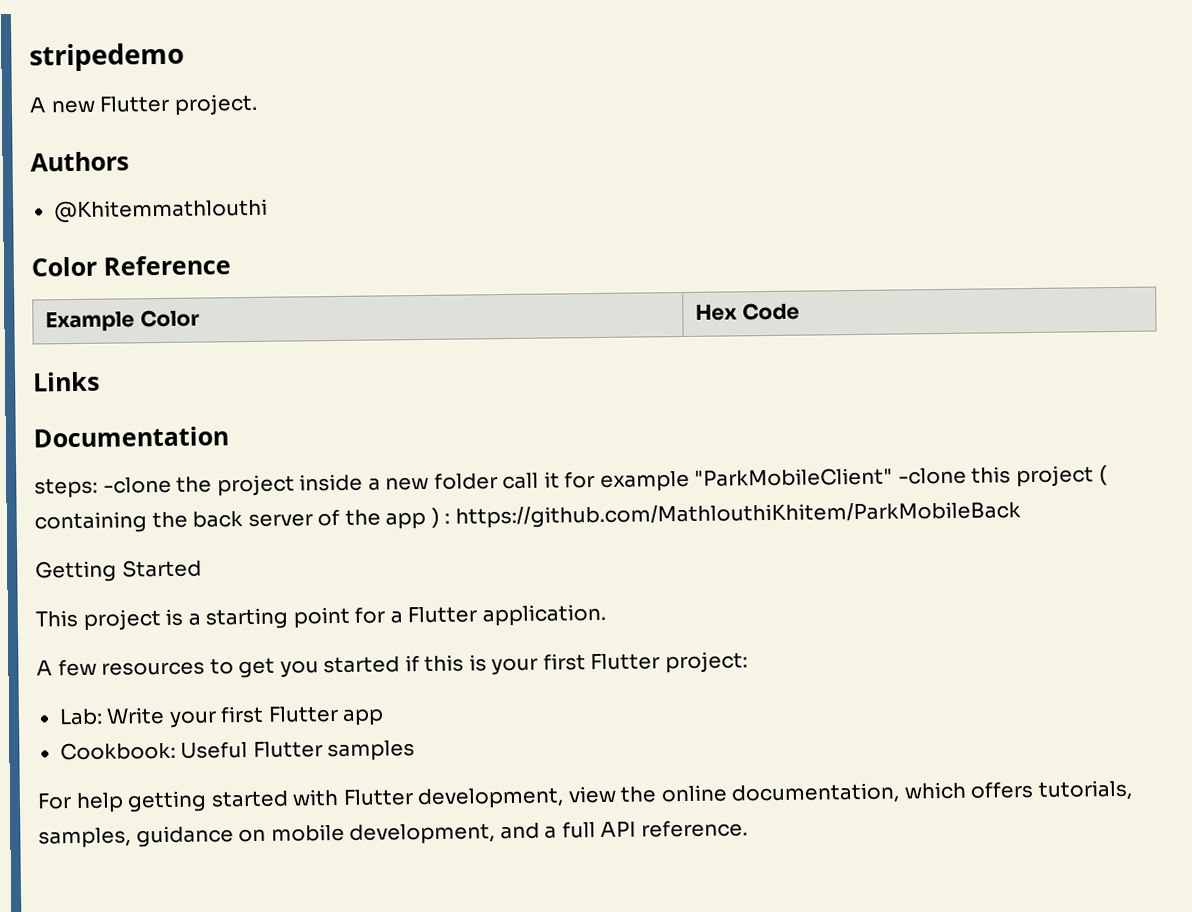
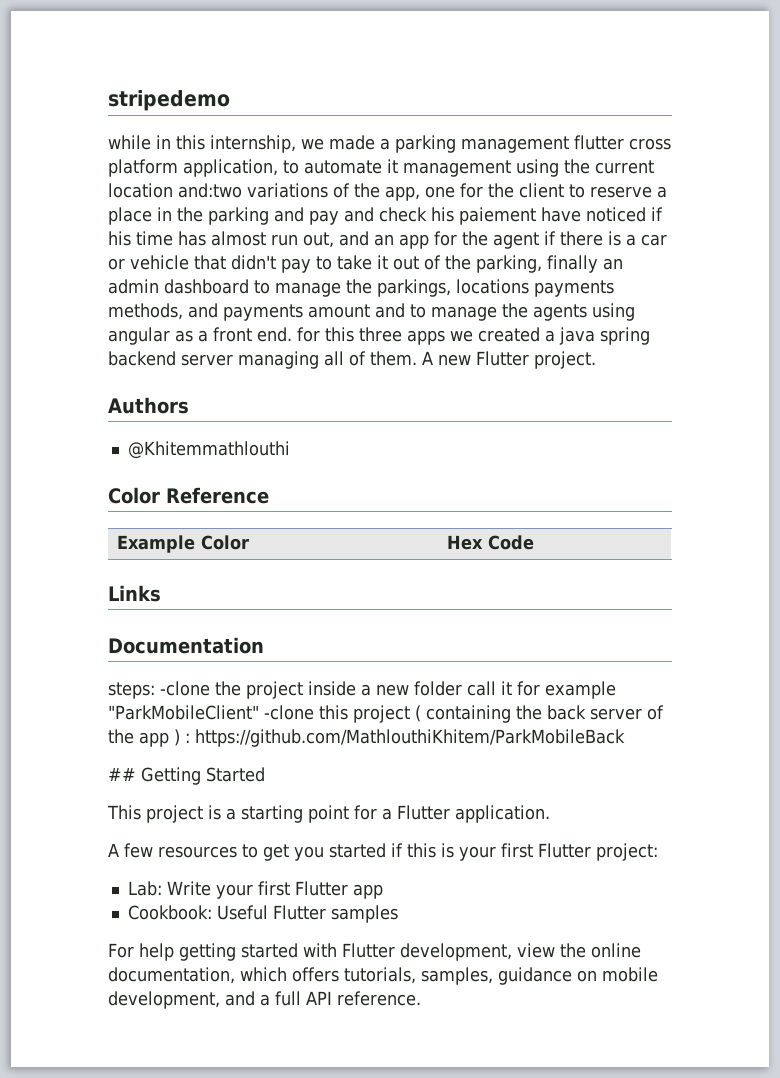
+ while in this internship, we made a parking management flutter cross platform application, to automate it management using the current location and:two variations of the app, one for the client to reserve a place in the parking and pay and check his paiement have noticed if his time has almost run out, and an app for the agent if there is a car or vehicle that didn't pay to take it out of the parking, finally an admin dashboard to manage the parkings, locations payments methods, and payments amount and to manage the agents using angular as a front end. for this three apps we created a java spring backend server managing all of them.
- Getting Started
+ ## Getting Started

